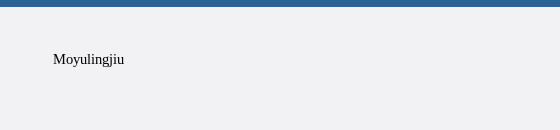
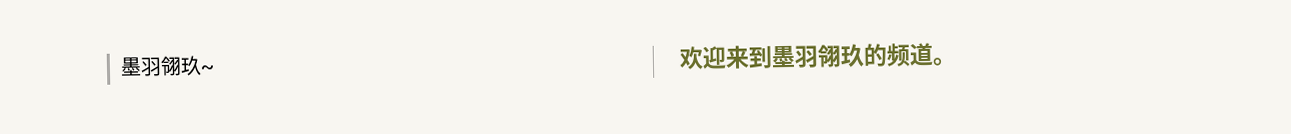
- Moyulingjiu
+ 墨羽翎玖~
+ 欢迎来到墨羽翎玖的频道。

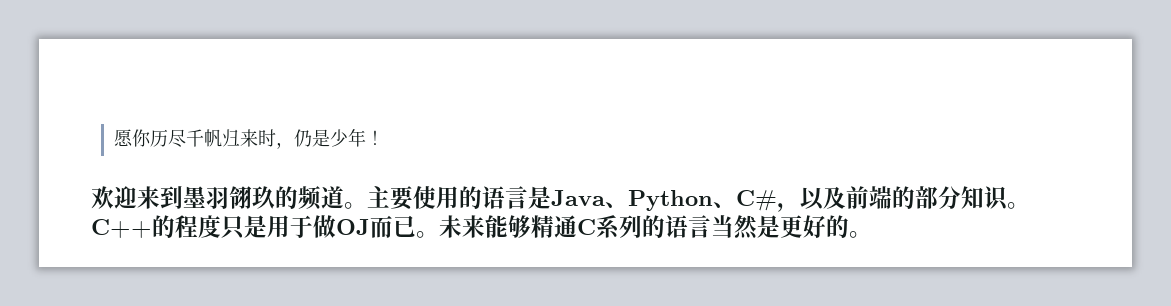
- 墨羽翎玖~
+ 愿你历尽千帆归来时，仍是少年！
+ 主要使用的语言是Java、Python、C#，以及前端的部分知识。C++的程度只是用于做OJ而已。未来能够精通C系列的语言当然是更好的。

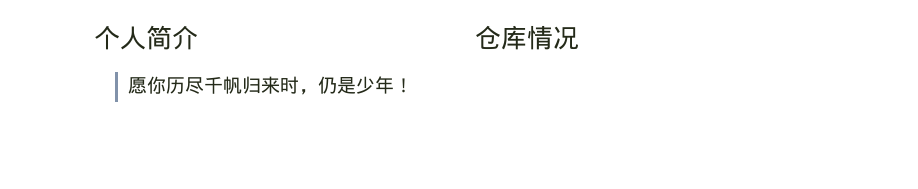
+ 个人简介
- 欢迎来到墨羽翎玖的频道。主要使用的语言是Java、Python、C#，以及前端的部分知识。C++的程度只是用于做OJ而已。未来能够精通C系列的语言当然是更好的。
+ 仓库情况

